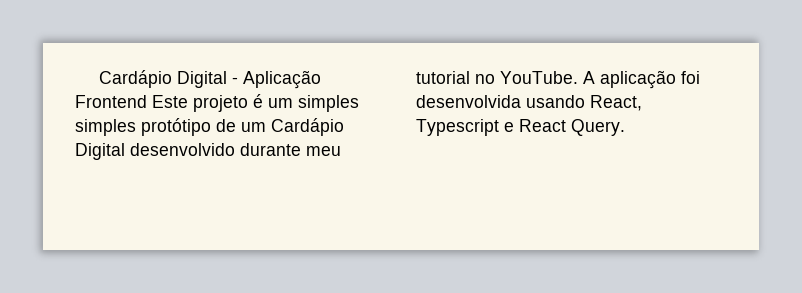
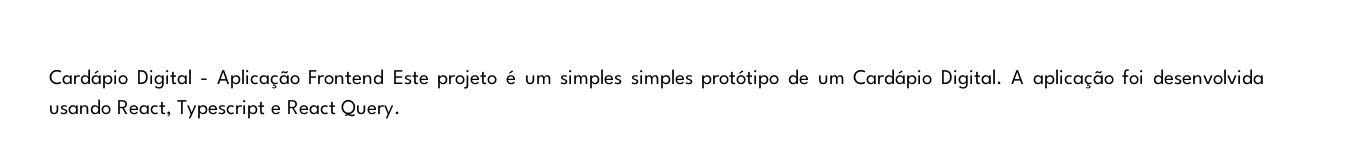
- Cardápio Digital - Aplicação Frontend Este projeto é um simples simples protótipo de um Cardápio Digital desenvolvido durante meu tutorial no YouTube.
+ Cardápio Digital - Aplicação Frontend Este projeto é um simples simples protótipo de um Cardápio Digital.

